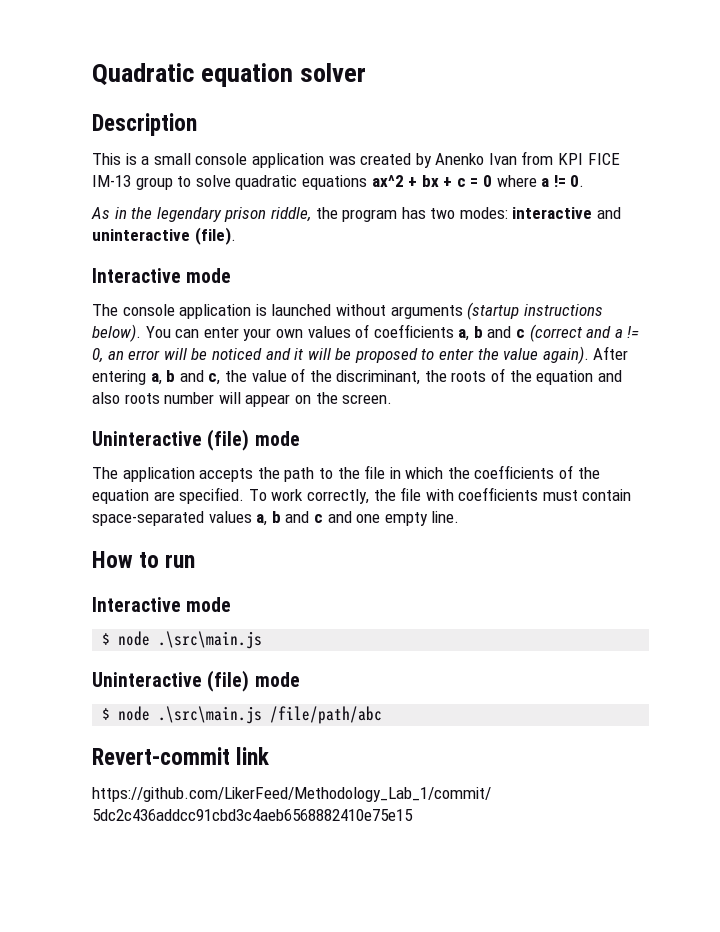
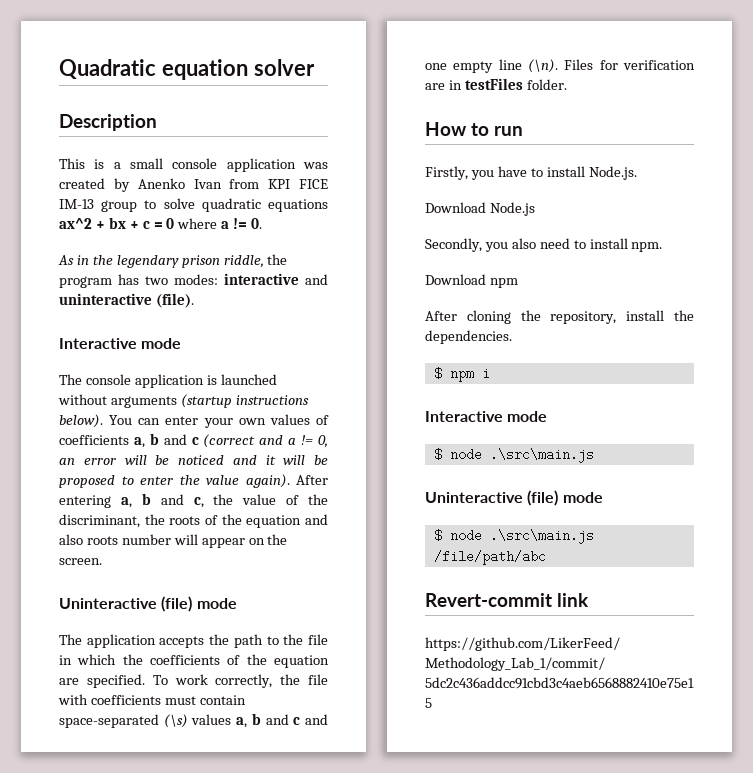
- To work correctly, the file with coefficients must contain space-separated values a, b and c and one empty line.
+ To work correctly, the file with coefficients must contain space-separated (\s) values a, b and c and one empty line (\n). Files for verification are in testFiles folder.
  How to run
+ Firstly, you have to install Node.js.
+ Download Node.js
+ Secondly, you also need to install npm.
+ Download npm
+ After cloning the repository, install the dependencies.
+ $ npm i

